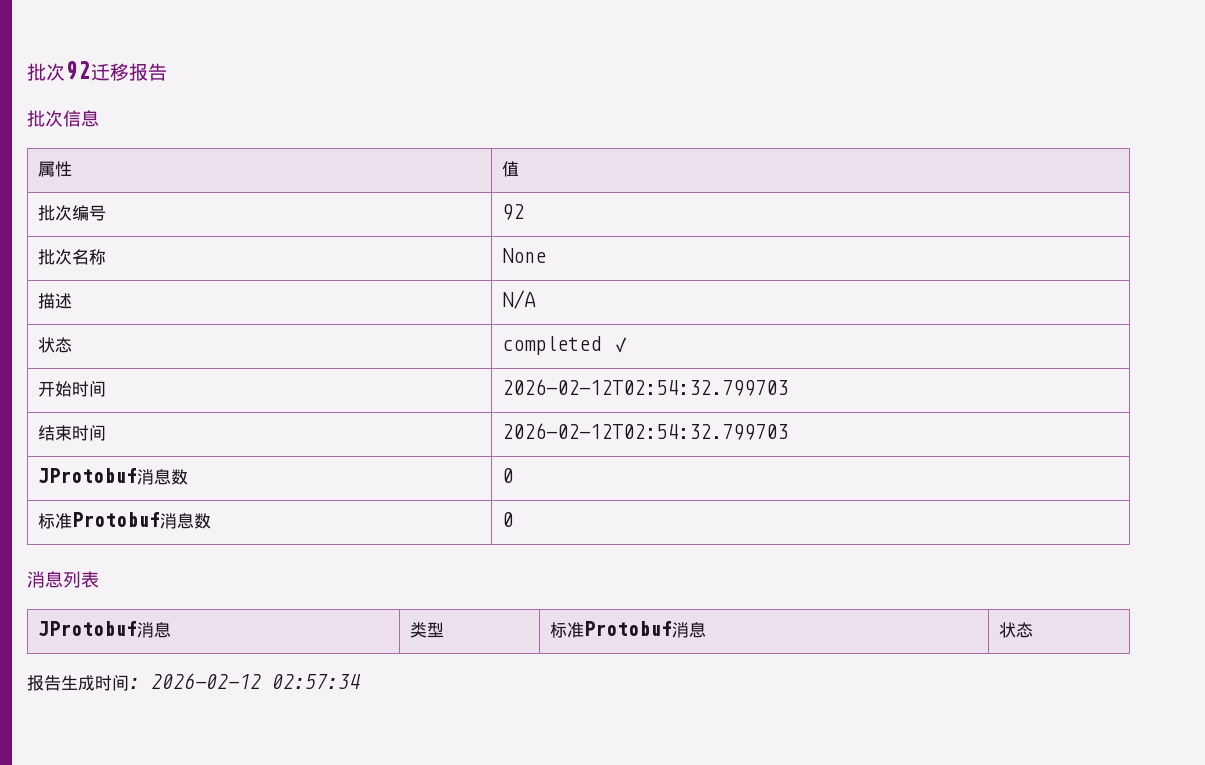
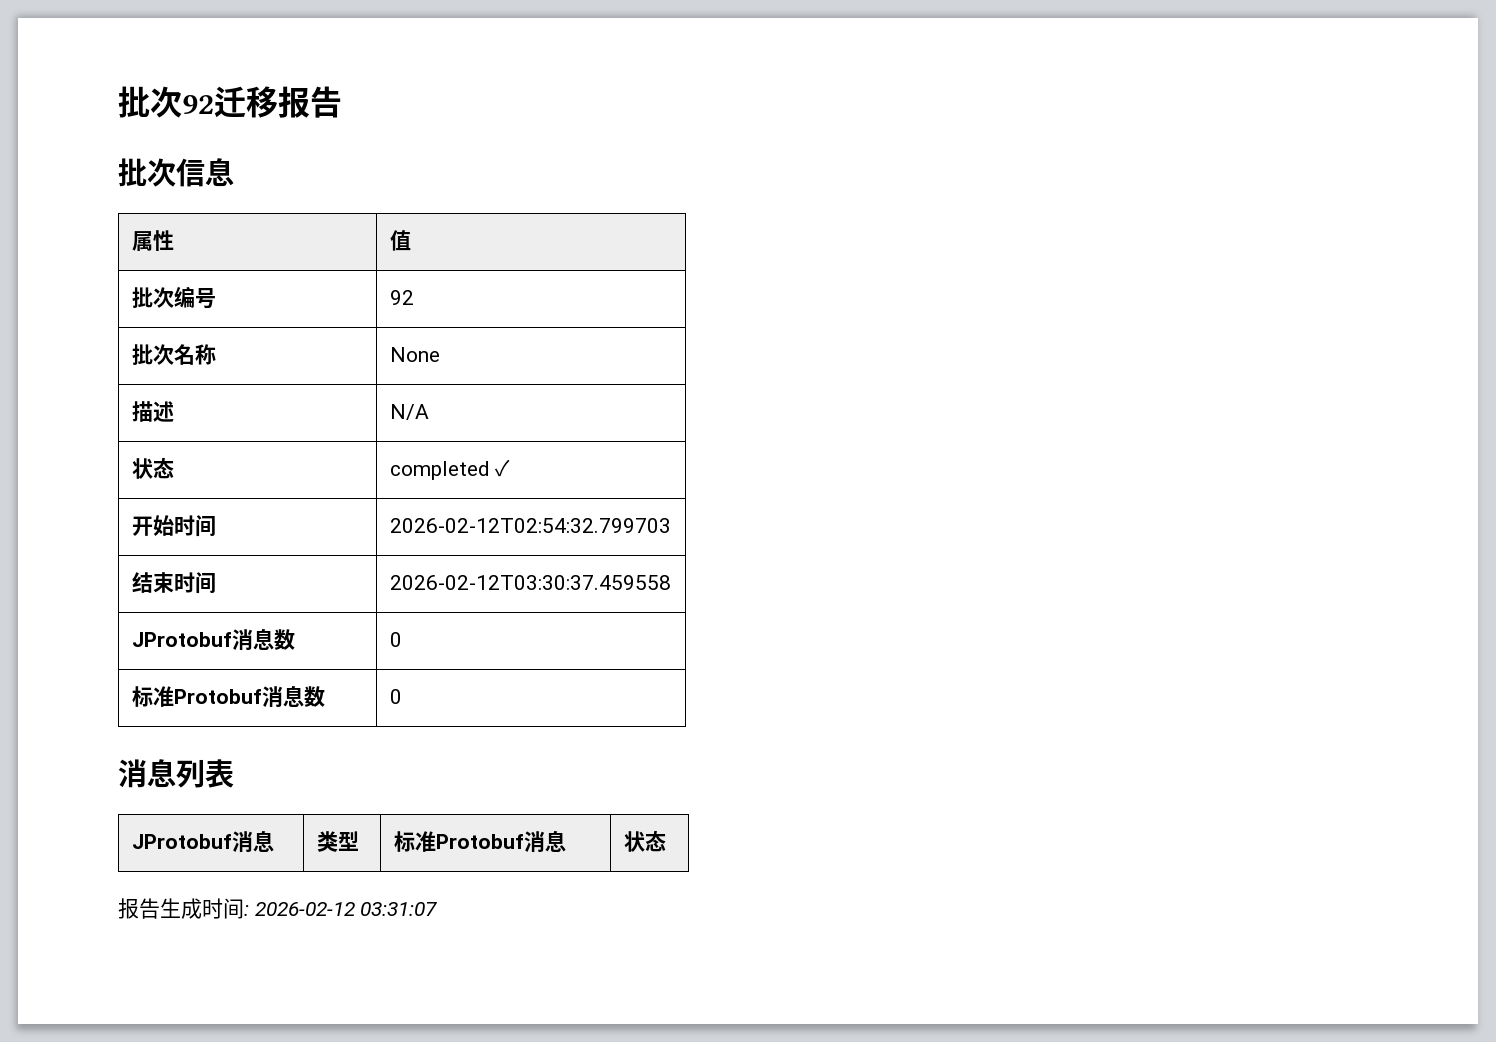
- 结束时间 | 2026-02-12T02:54:32.799703
+ 结束时间 | 2026-02-12T03:30:37.459558
- 报告生成时间: 2026-02-12 02:57:34
+ 报告生成时间: 2026-02-12 03:31:07

